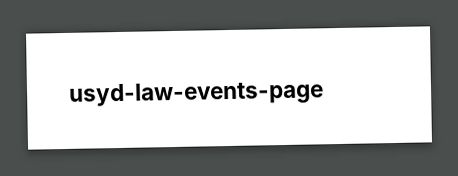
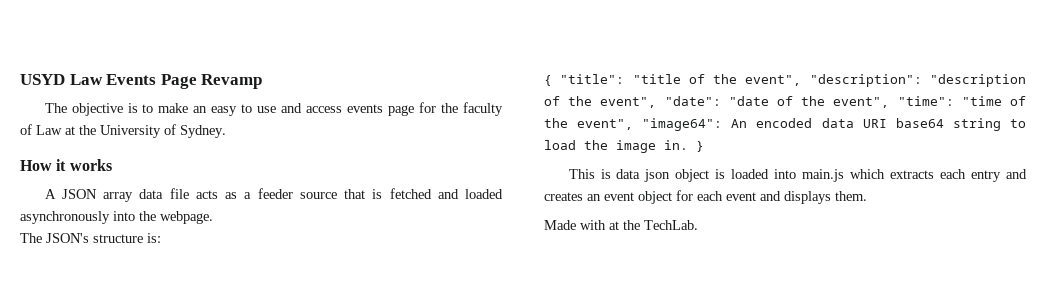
- usyd-law-events-page
+ USYD Law Events Page Revamp
+ The objective is to make an easy to use and access events page for the faculty of Law at the University of Sydney.
+ How it works
+ A JSON array data file acts as a feeder source that is fetched and loaded asynchronously into the webpage.
+ The JSON's structure is:
+ { "title": "title of the event", "description": "description of the event", "date": "date of the event", "time": "time of the event", "image64": An encoded data URI base64 string to load the image in. }
+ This is data json object is loaded into main.js which extracts each entry and creates an event object for each event and displays them.
+ Made with at the TechLab.

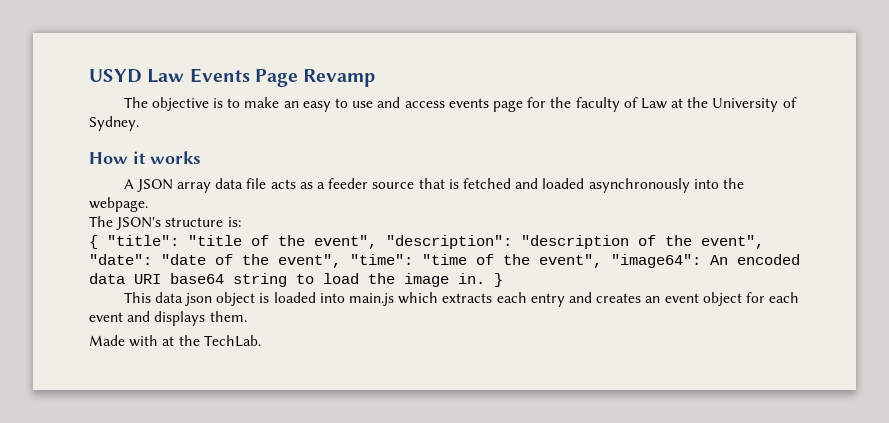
- This is data json object is loaded into main.js which extracts each entry and creates an event object for each event and displays them.
+ This data json object is loaded into main.js which extracts each entry and creates an event object for each event and displays them.

